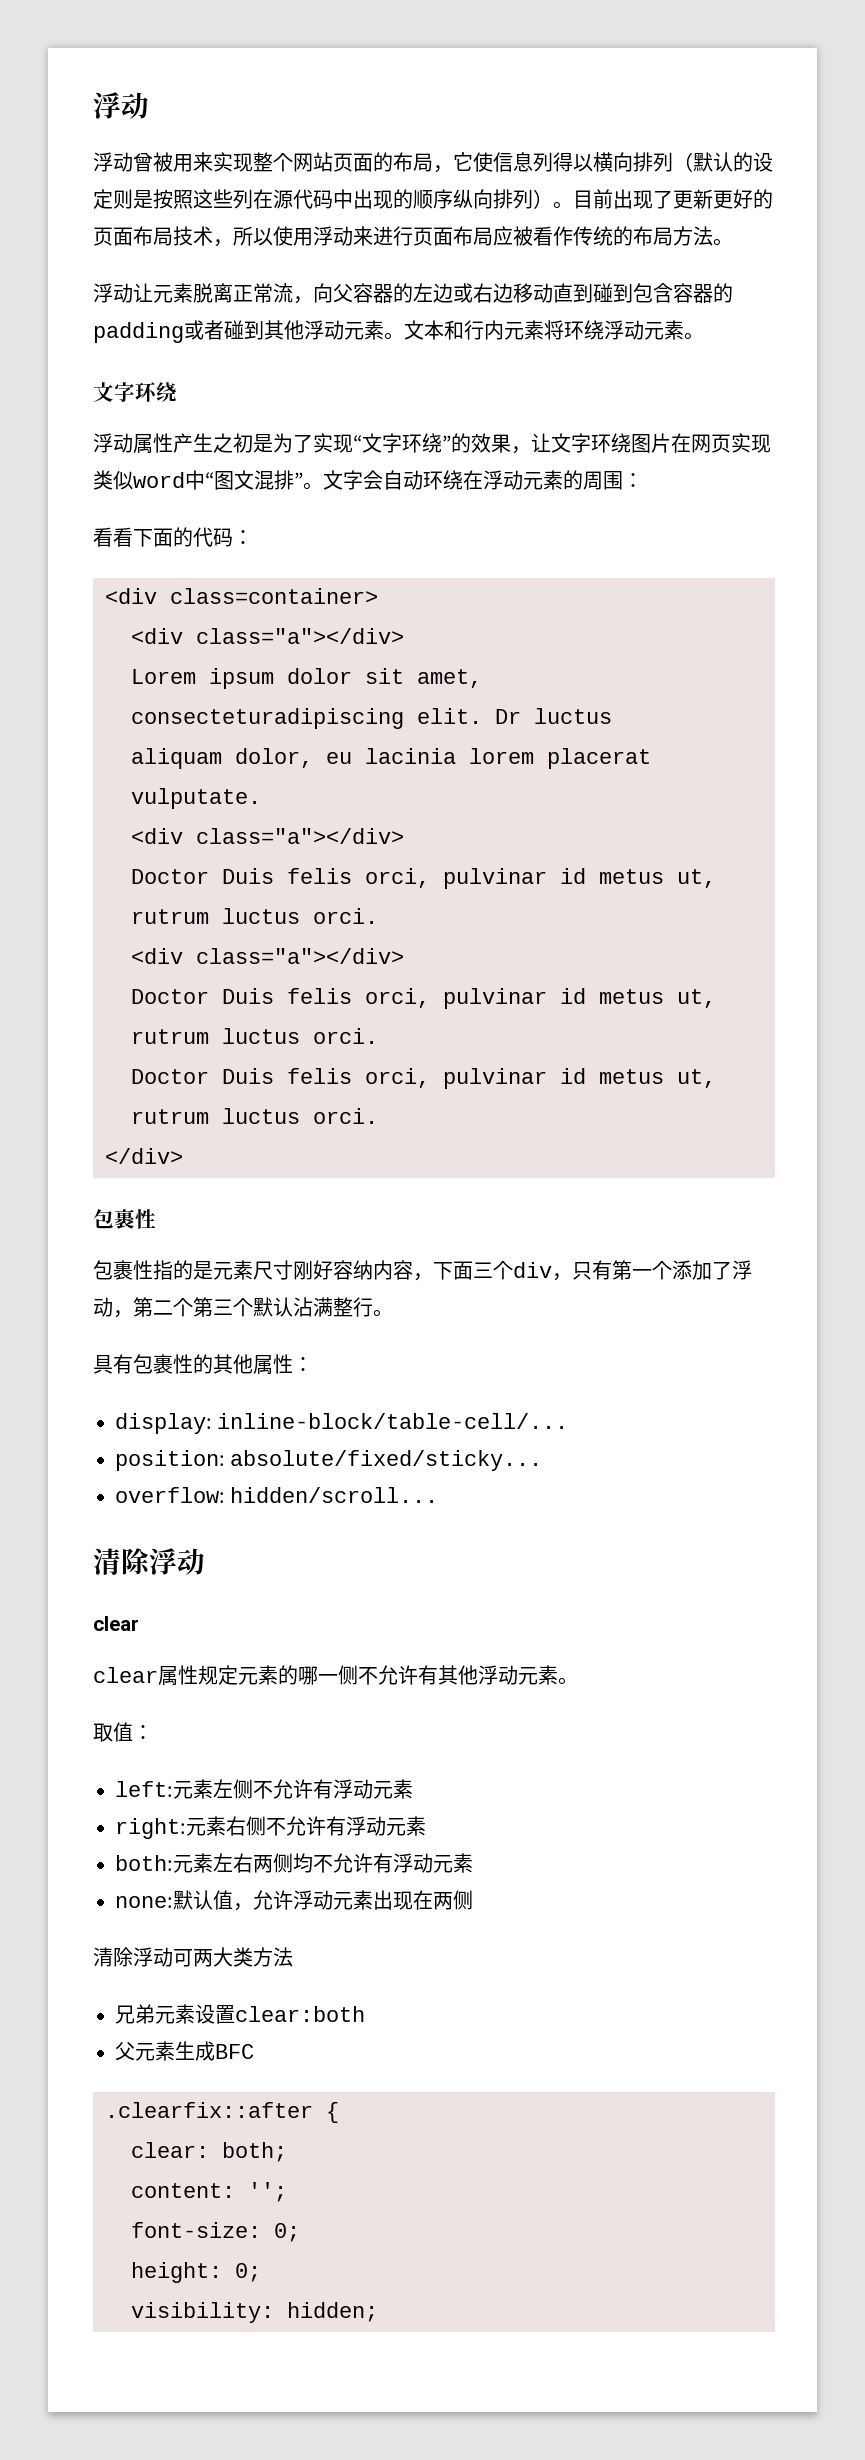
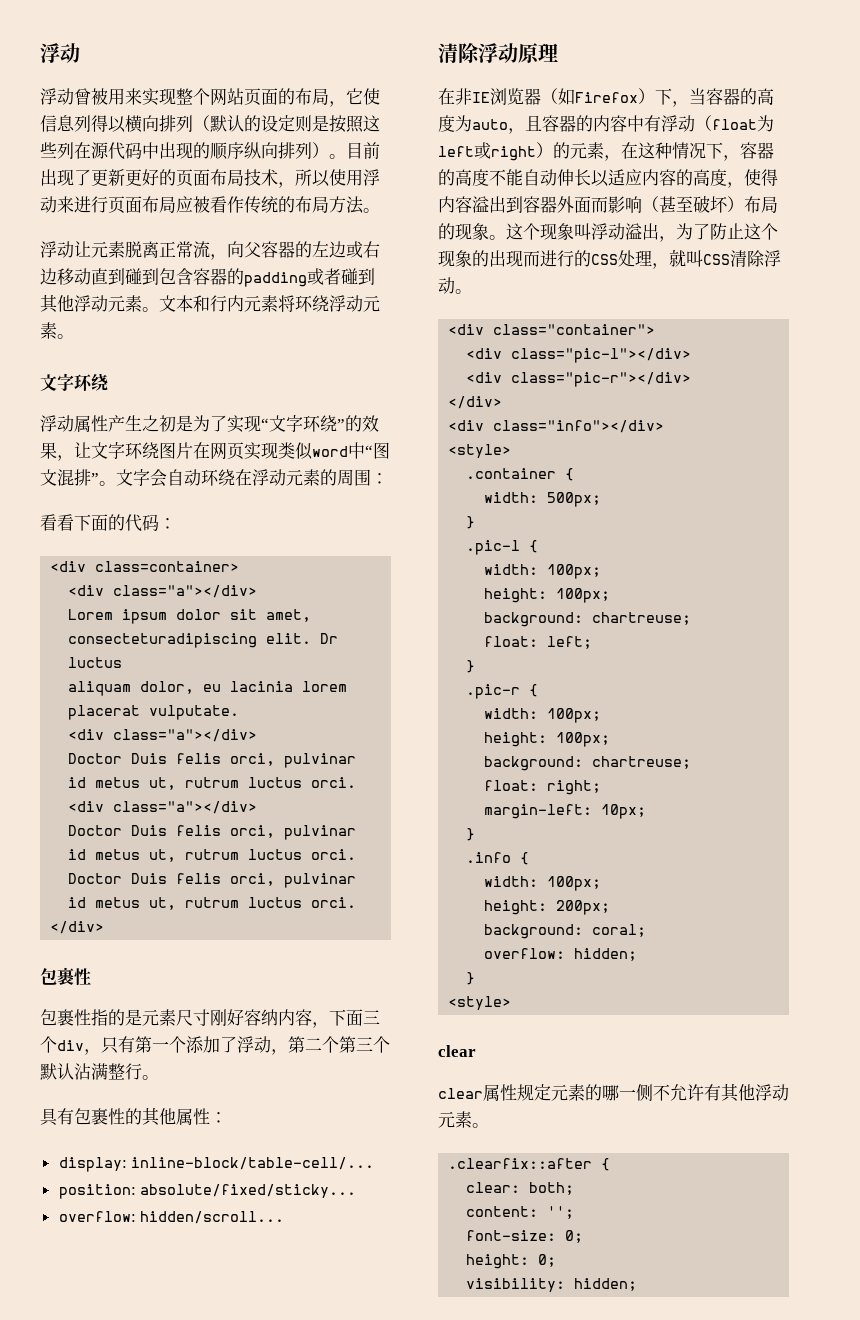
  overflow: hidden/scroll...
- 清除浮动
+ 清除浮动原理
+ 在非IE浏览器（如Firefox）下，当容器的高度为auto，且容器的内容中有浮动（float为left或right）的元素，在这种情况下，容器的高度不能自动伸长以适应内容的高度，使得内容溢出到容器外面而影响（甚至破坏）布局的现象。这个现象叫浮动溢出，为了防止这个现象的出现而进行的CSS处理，就叫CSS清除浮动。
+ <div class="container">
+ <div class="pic-l"></div>
+ <div class="pic-r"></div>
+ </div>
+ <div class="info"></div>
+ <style>
+ .container {
+ width: 500px;
+ }
+ .pic-l {
+ width: 100px;
+ height: 100px;
+ background: chartreuse;
+ float: left;
+ }
+ .pic-r {
+ width: 100px;
+ height: 100px;
+ background: chartreuse;
+ float: right;
+ margin-left: 10px;
+ }
+ .info {
+ width: 100px;
+ height: 200px;
+ background: coral;
+ overflow: hidden;
+ }
+ <style>
- 取值：
- left:元素左侧不允许有浮动元素
- right:元素右侧不允许有浮动元素
- both:元素左右两侧均不允许有浮动元素
- none:默认值，允许浮动元素出现在两侧
- 清除浮动可两大类方法
- 兄弟元素设置clear:both
- 父元素生成BFC

